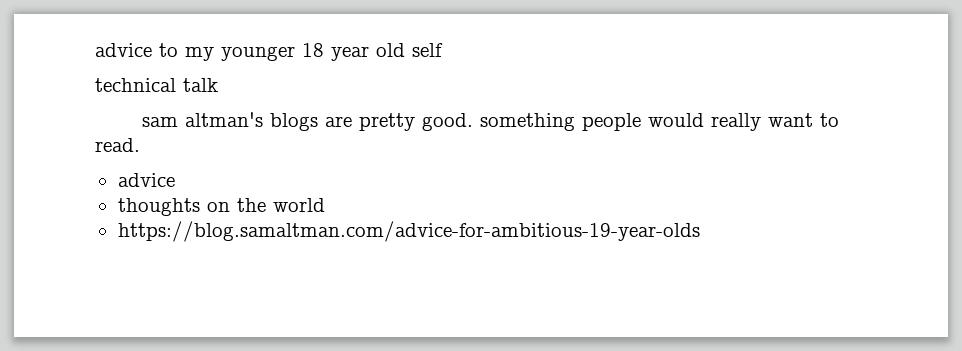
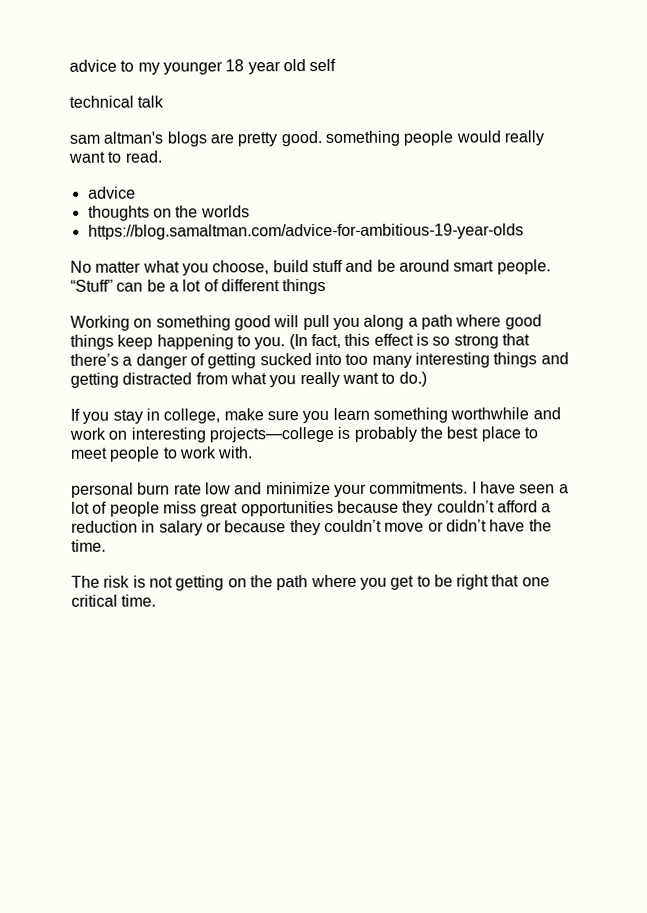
- thoughts on the world
+ thoughts on the worlds
+ No matter what you choose, build stuff and be around smart people. “Stuff” can be a lot of different things
+ Working on something good will pull you along a path where good things keep happening to you. (In fact, this effect is so strong that there’s a danger of getting sucked into too many interesting things and getting distracted from what you really want to do.)
+ If you stay in college, make sure you learn something worthwhile and work on interesting projects—college is probably the best place to meet people to work with.
+ personal burn rate low and minimize your commitments. I have seen a lot of people miss great opportunities because they couldn’t afford a reduction in salary or because they couldn’t move or didn’t have the time.
+ The risk is not getting on the path where you get to be right that one critical time.

